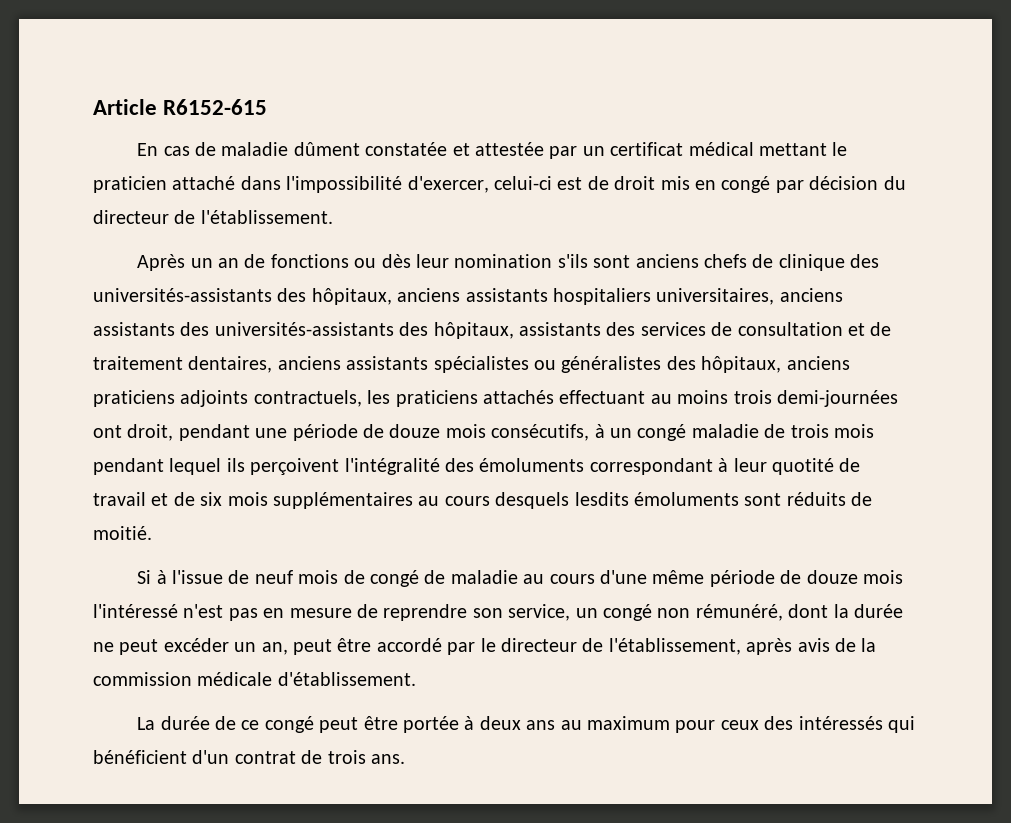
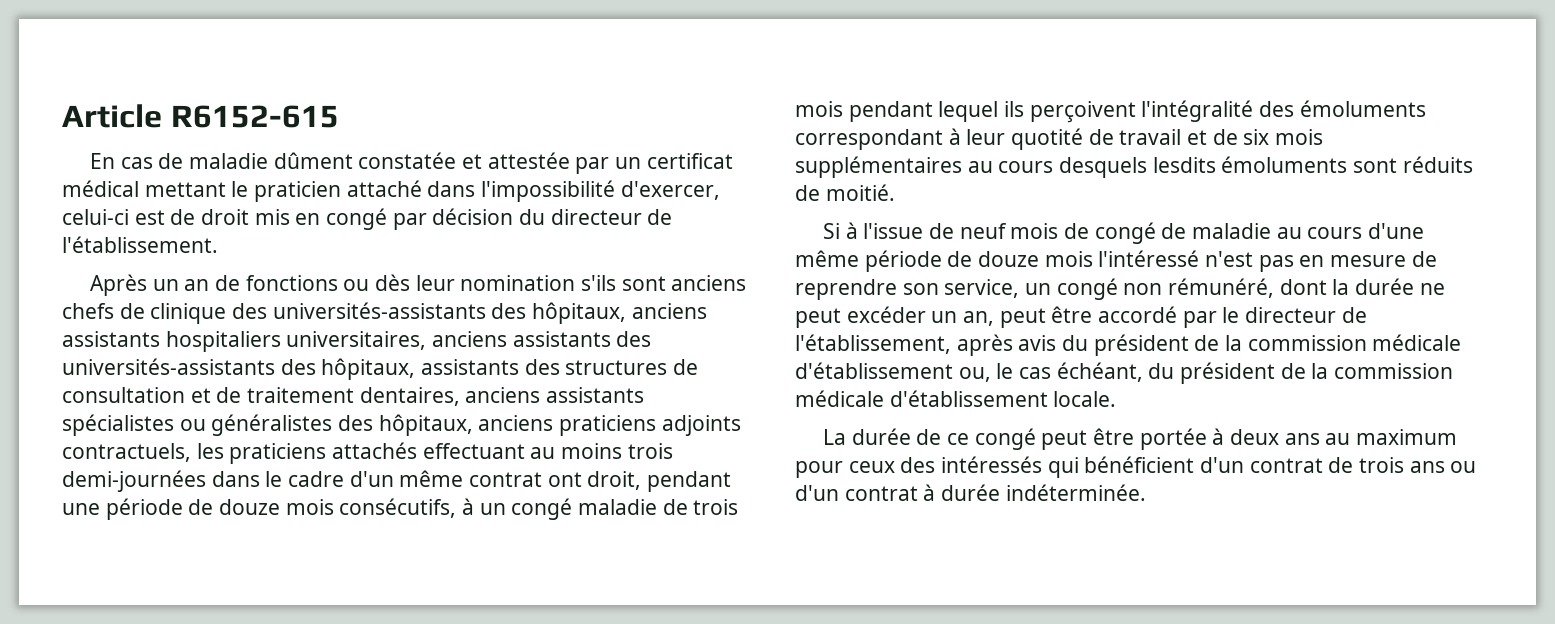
- Après un an de fonctions ou dès leur nomination s'ils sont anciens chefs de clinique des universités-assistants des hôpitaux, anciens assistants hospitaliers universitaires, anciens assistants des universités-assistants des hôpitaux, assistants des services de consultation et de traitement dentaires, anciens assistants spécialistes ou généralistes des hôpitaux, anciens praticiens adjoints contractuels, les praticiens attachés effectuant au moins trois demi-journées ont droit, pendant une période de douze mois consécutifs, à un congé maladie de trois mois pendant lequel ils perçoivent l'intégralité des émoluments correspondant à leur quotité de travail et de six mois supplémentaires au cours desquels lesdits émoluments sont réduits de moitié.
+ Après un an de fonctions ou dès leur nomination s'ils sont anciens chefs de clinique des universités-assistants des hôpitaux, anciens assistants hospitaliers universitaires, anciens assistants des universités-assistants des hôpitaux, assistants des structures de consultation et de traitement dentaires, anciens assistants spécialistes ou généralistes des hôpitaux, anciens praticiens adjoints contractuels, les praticiens attachés effectuant au moins trois demi-journées dans le cadre d'un même contrat ont droit, pendant une période de douze mois consécutifs, à un congé maladie de trois mois pendant lequel ils perçoivent l'intégralité des émoluments correspondant à leur quotité de travail et de six mois supplémentaires au cours desquels lesdits émoluments sont réduits de moitié.
- Si à l'issue de neuf mois de congé de maladie au cours d'une même période de douze mois l'intéressé n'est pas en mesure de reprendre son service, un congé non rémunéré, dont la durée ne peut excéder un an, peut être accordé par le directeur de l'établissement, après avis de la commission médicale d'établissement.
+ Si à l'issue de neuf mois de congé de maladie au cours d'une même période de douze mois l'intéressé n'est pas en mesure de reprendre son service, un congé non rémunéré, dont la durée ne peut excéder un an, peut être accordé par le directeur de l'établissement, après avis du président de la commission médicale d'établissement ou, le cas échéant, du président de la commission médicale d'établissement locale.
- La durée de ce congé peut être portée à deux ans au maximum pour ceux des intéressés qui bénéficient d'un contrat de trois ans.
+ La durée de ce congé peut être portée à deux ans au maximum pour ceux des intéressés qui bénéficient d'un contrat de trois ans ou d'un contrat à durée indéterminée.

